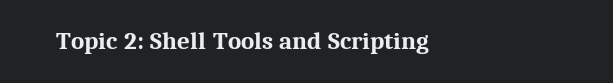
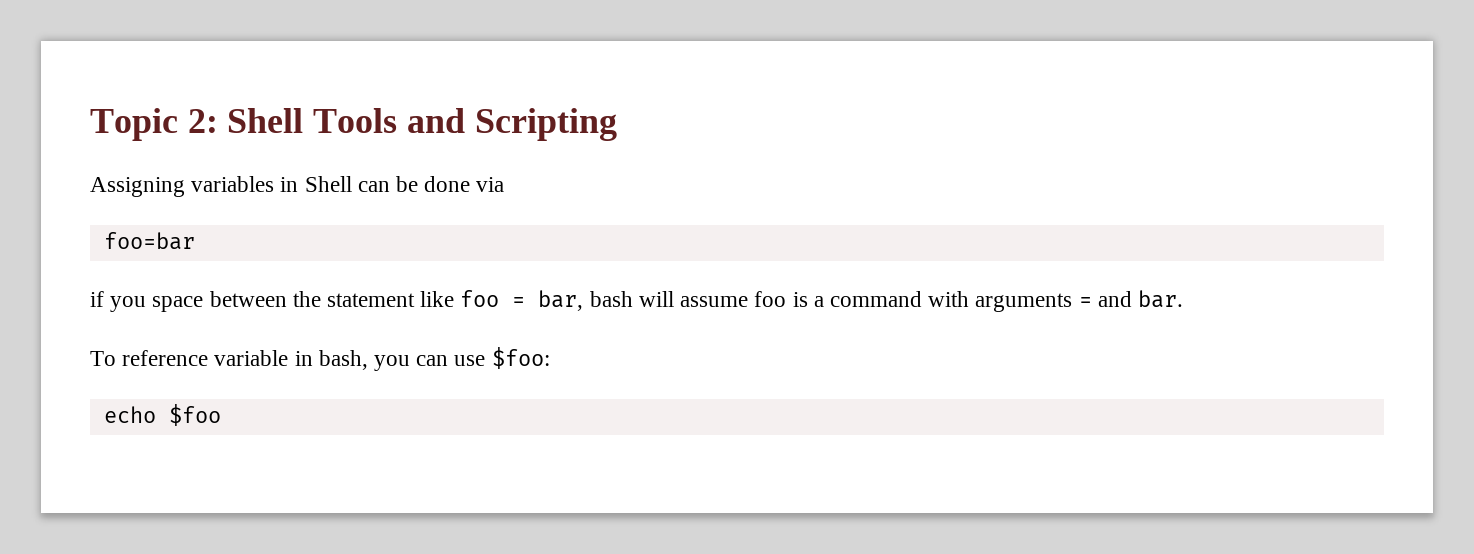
+ Assigning variables in Shell can be done via
+ foo=bar
+ if you space between the statement like foo = bar, bash will assume foo is a command with arguments = and bar.
+ To reference variable in bash, you can use $foo:
+ echo $foo

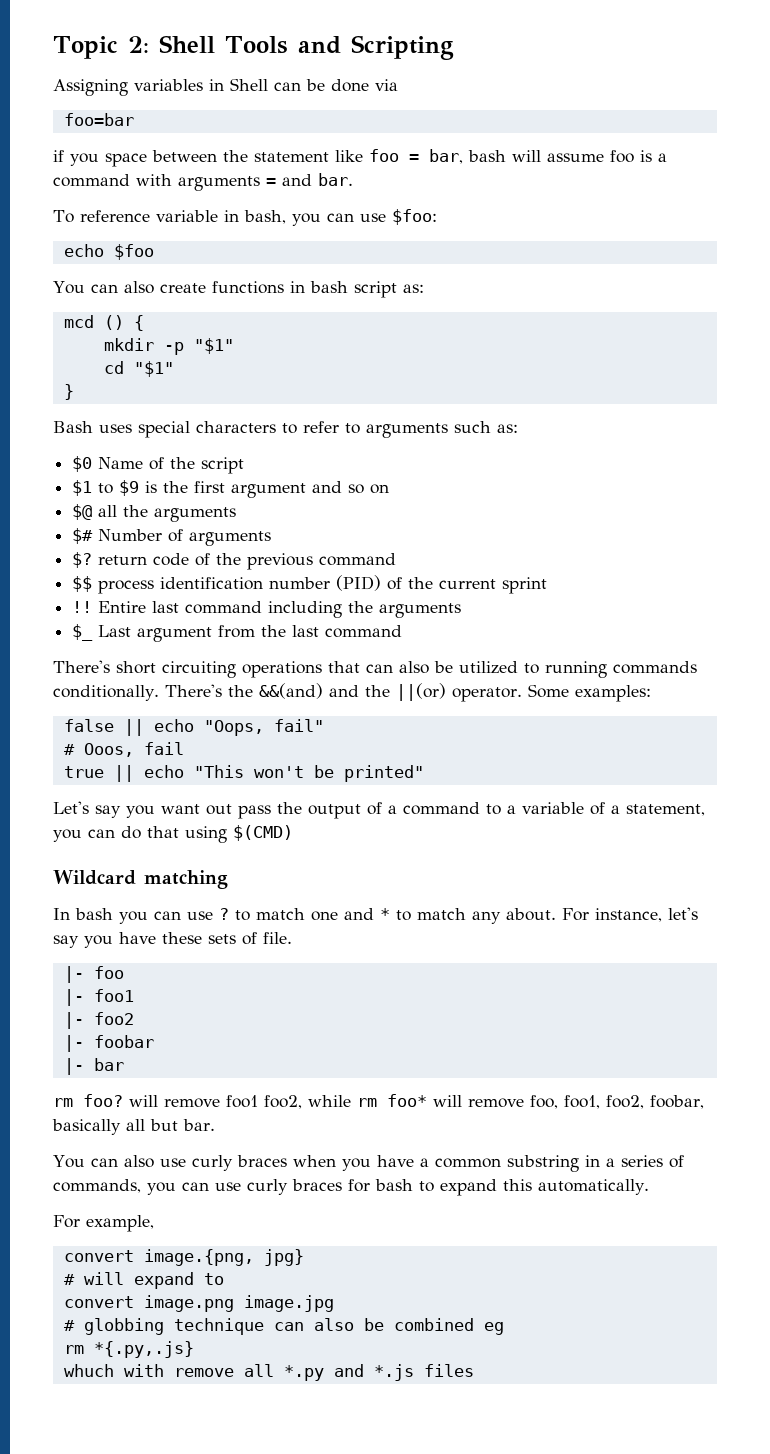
+ You can also create functions in bash script as:
+ mcd () {
+ mkdir -p "$1"
+ cd "$1"
+ }
+ Bash uses special characters to refer to arguments such as:
+ $0 Name of the script
+ $1 to $9 is the first argument and so on
+ $@ all the arguments
+ $# Number of arguments
+ $? return code of the previous command
+ $$ process identification number (PID) of the current sprint
+ !! Entire last command including the arguments
+ $_ Last argument from the last command
+ There's short circuiting operations that can also be utilized to running commands conditionally. There's the &&(and) and the ||(or) operator. Some examples:
+ false || echo "Oops, fail"
+ # Ooos, fail
+ true || echo "This won't be printed"
+ Let's say you want out pass the output of a command to a variable of a statement, you can do that using $(CMD)
+ Wildcard matching
+ In bash you can use ? to match one and * to match any about. For instance, let's say you have these sets of file.
+ |- foo
+ |- foo1
+ |- foo2
+ |- foobar
+ |- bar
+ rm foo? will remove foo1 foo2, while rm foo* will remove foo, foo1, foo2, foobar, basically all but bar.
+ You can also use curly braces when you have a common substring in a series of commands, you can use curly braces for bash to expand this automatically.
+ For example,
+ convert image.{png, jpg}
+ # will expand to
+ convert image.png image.jpg
+ # globbing technique can also be combined eg
+ rm *{.py,.js}
+ whuch with remove all *.py and *.js files

